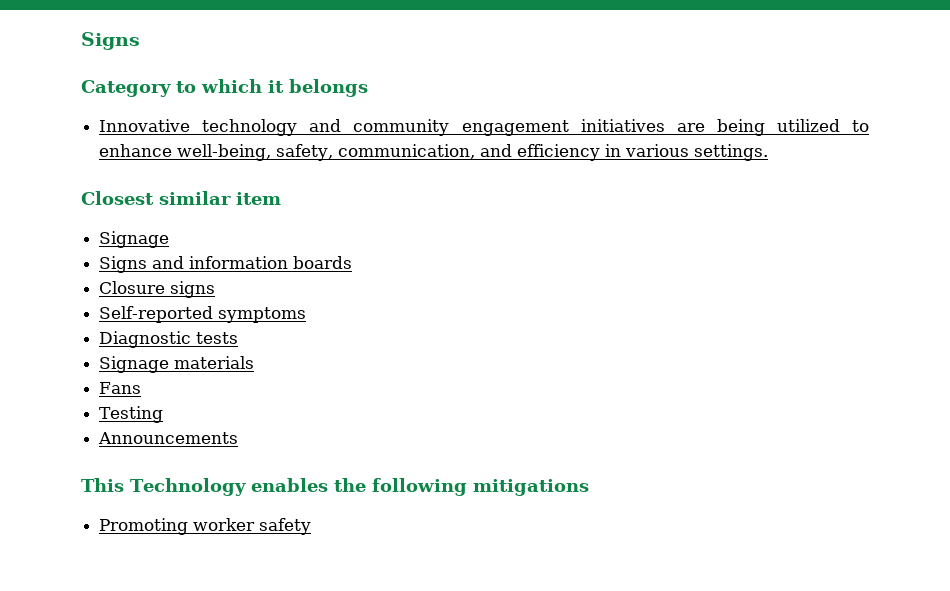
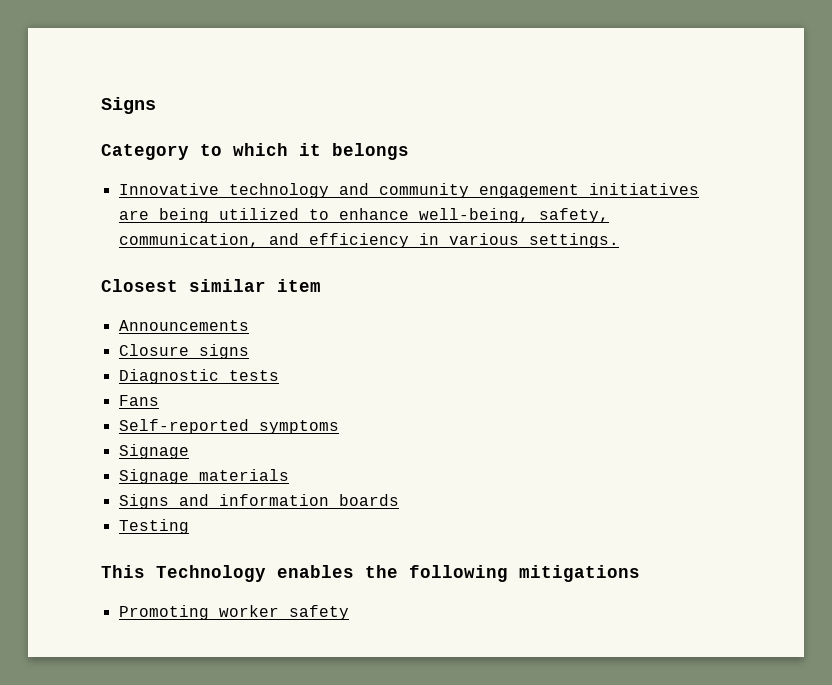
  Closest similar item
+ Announcements
+ Closure signs
+ Diagnostic tests
+ Fans
+ Self-reported symptoms
  Signage
+ Signage materials
- Closure signs
- Self-reported symptoms
- Diagnostic tests
- Signage materials
- Fans
- Announcements

